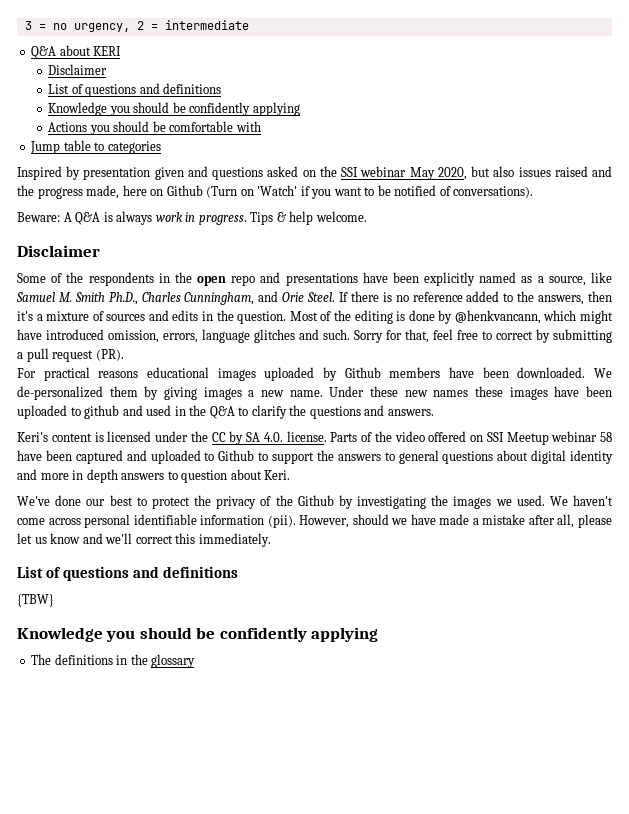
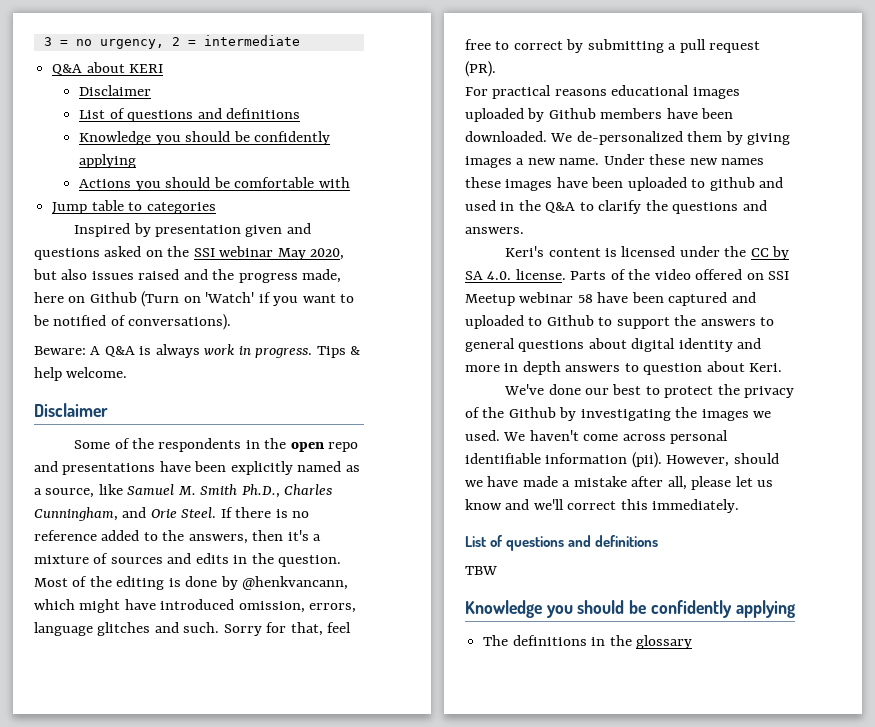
- {TBW}
+ TBW

